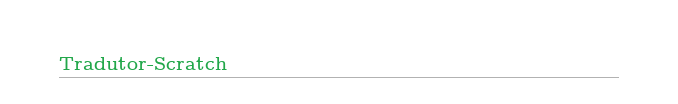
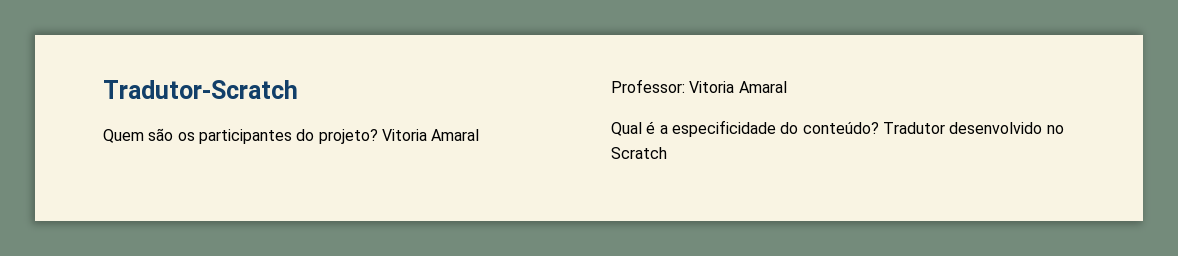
+ Quem são os participantes do projeto? Vitoria Amaral
+ Professor: Vitoria Amaral
+ Qual é a especificidade do conteúdo? Tradutor desenvolvido no Scratch

